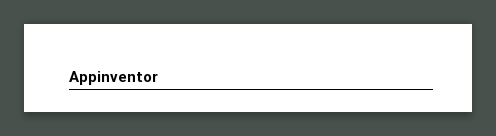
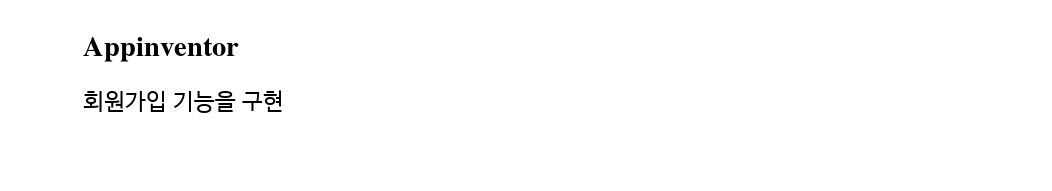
+ 회원가입 기능을 구현

